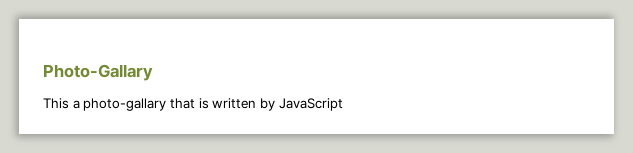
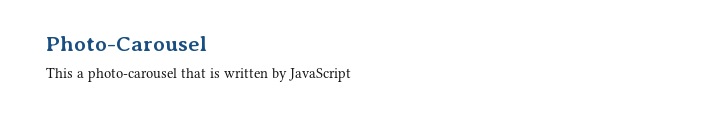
- Photo-Gallary
+ Photo-Carousel
- This a photo-gallary that is written by JavaScript
+ This a photo-carousel that is written by JavaScript

